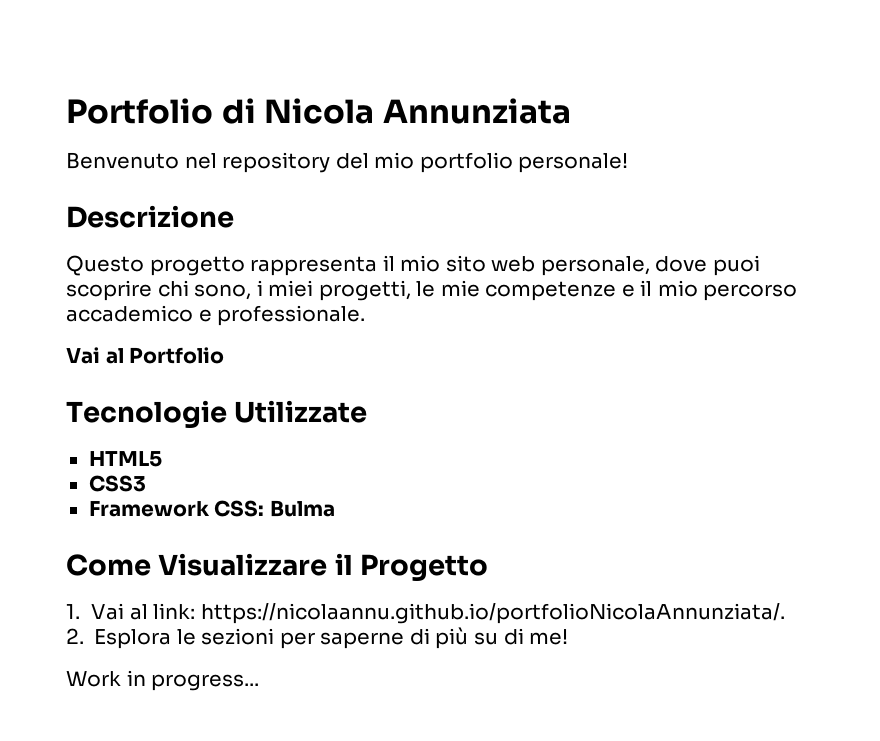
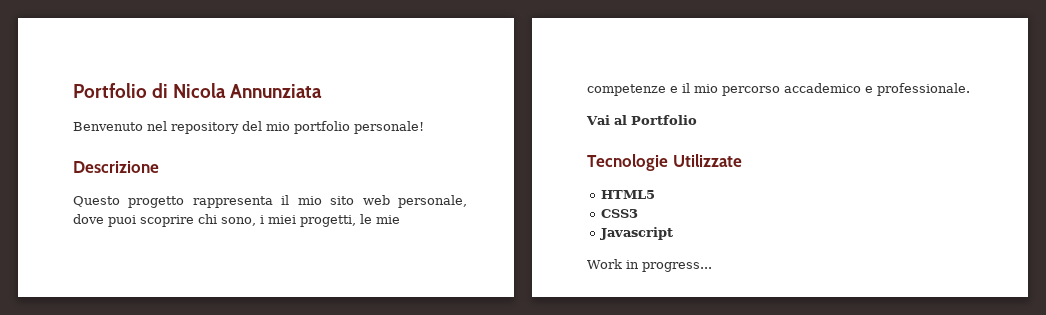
- Framework CSS: Bulma
- Come Visualizzare il Progetto
- 1. Vai al link: https://nicolaannu.github.io/portfolioNicolaAnnunziata/.
- 2. Esplora le sezioni per saperne di più su di me!
+ Javascript

